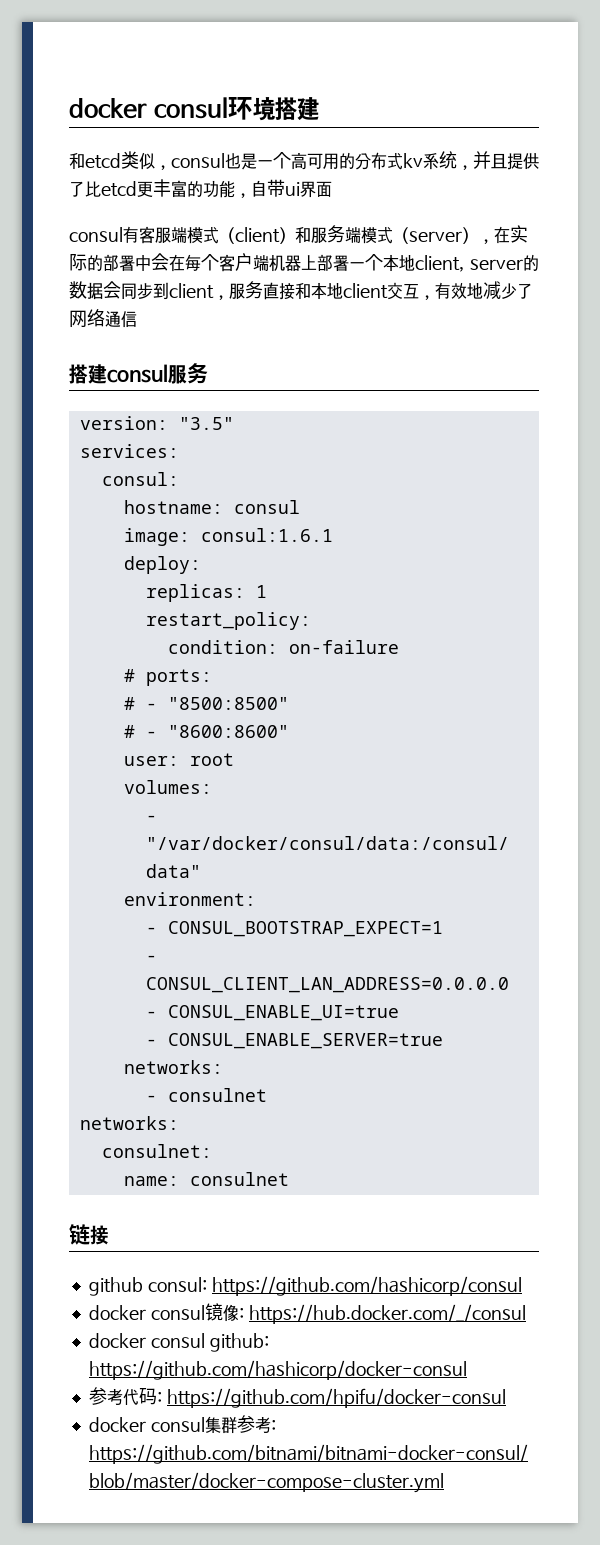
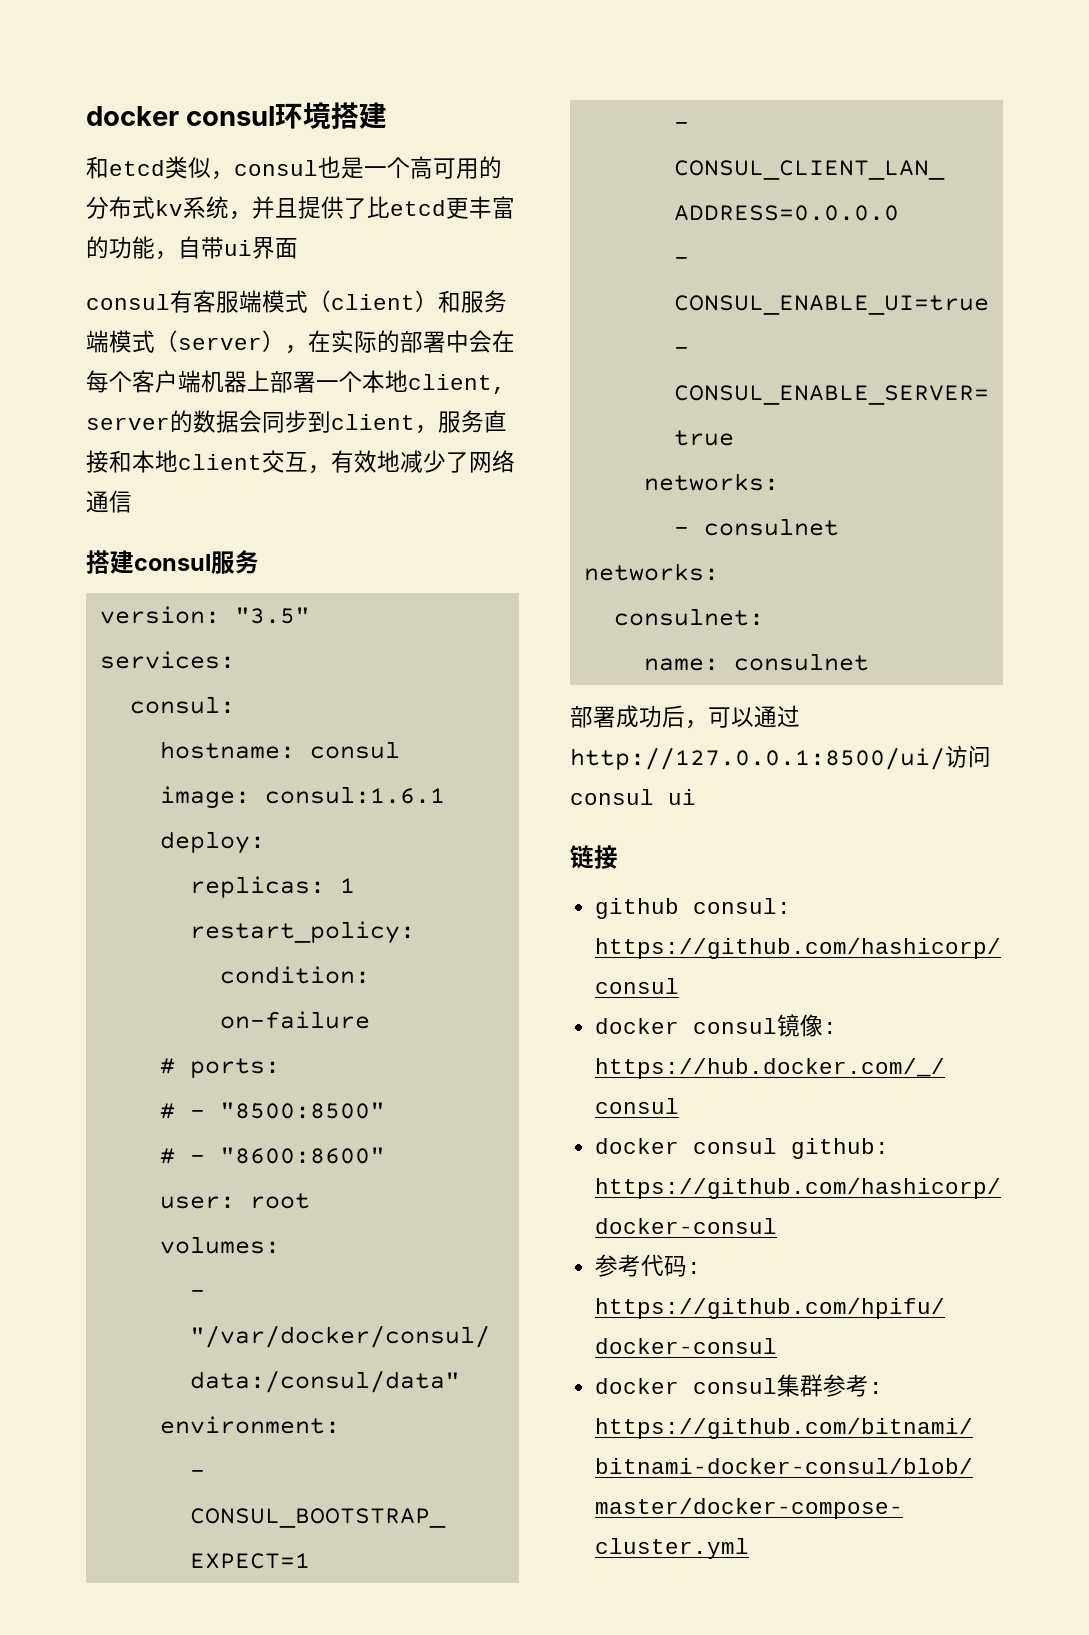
+ 部署成功后，可以通过http://127.0.0.1:8500/ui/访问consul ui

